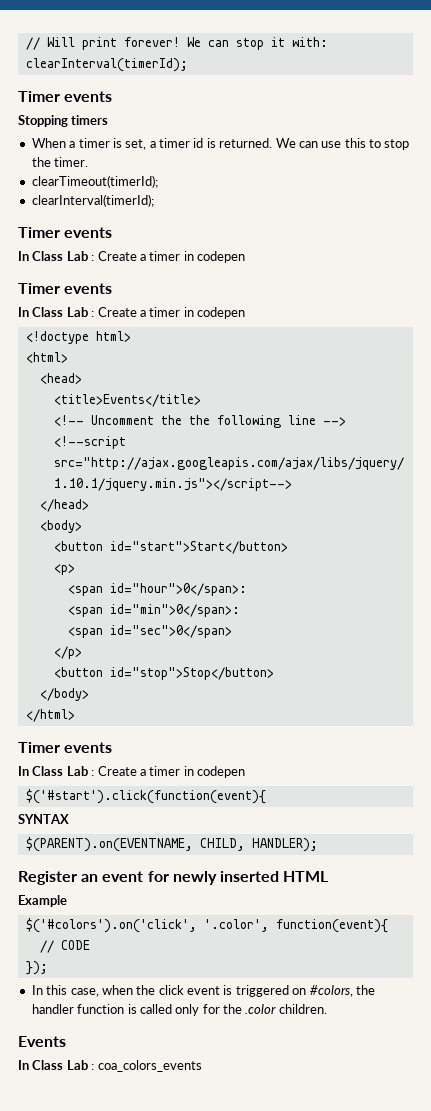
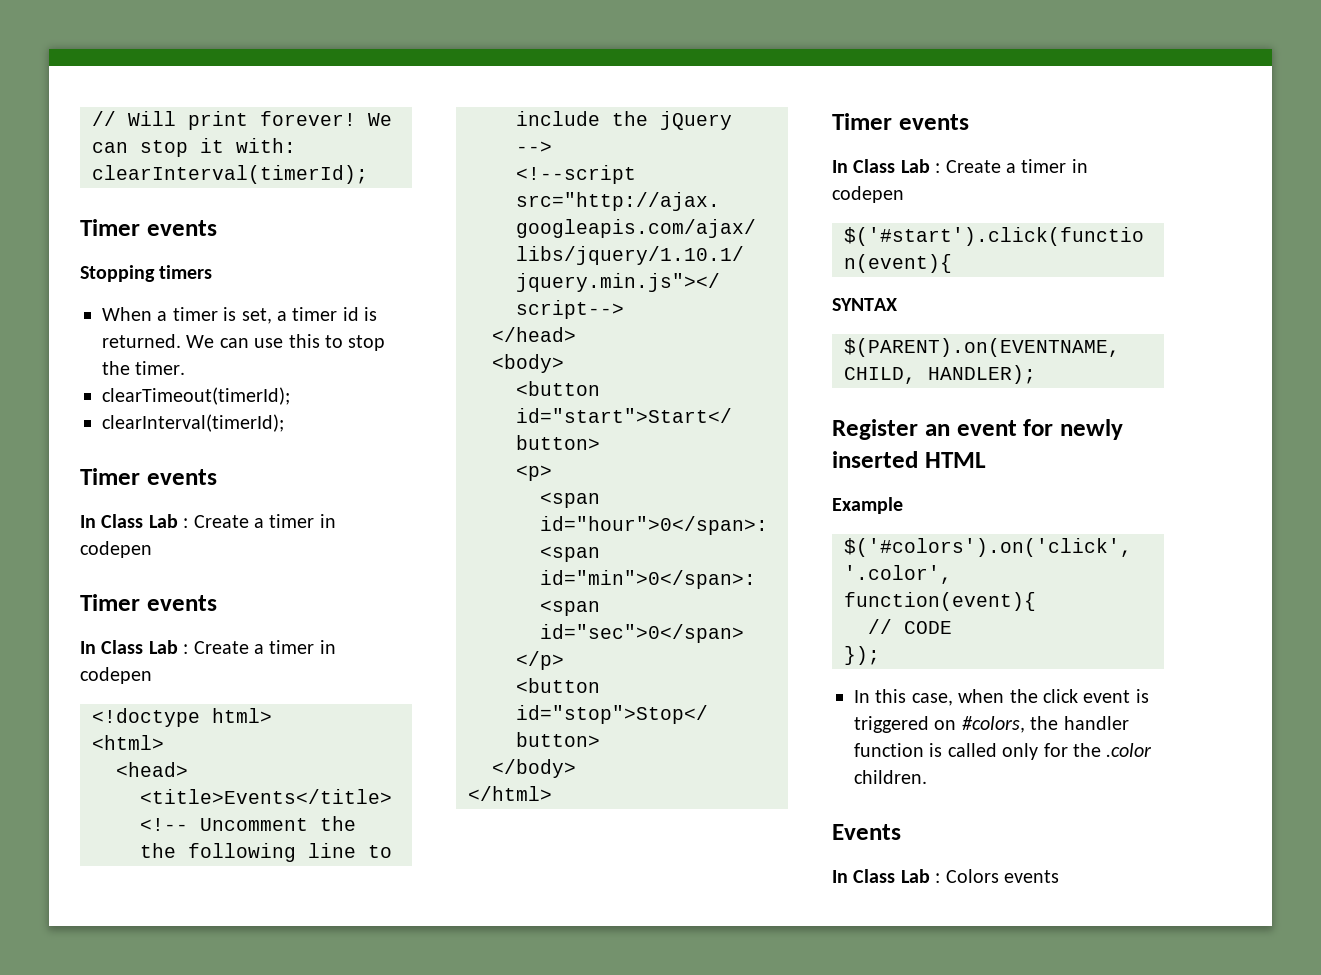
- <!-- Uncomment the the following line -->
+ <!-- Uncomment the the following line to include the jQuery -->
- In Class Lab : coa_colors_events
+ In Class Lab : Colors events

